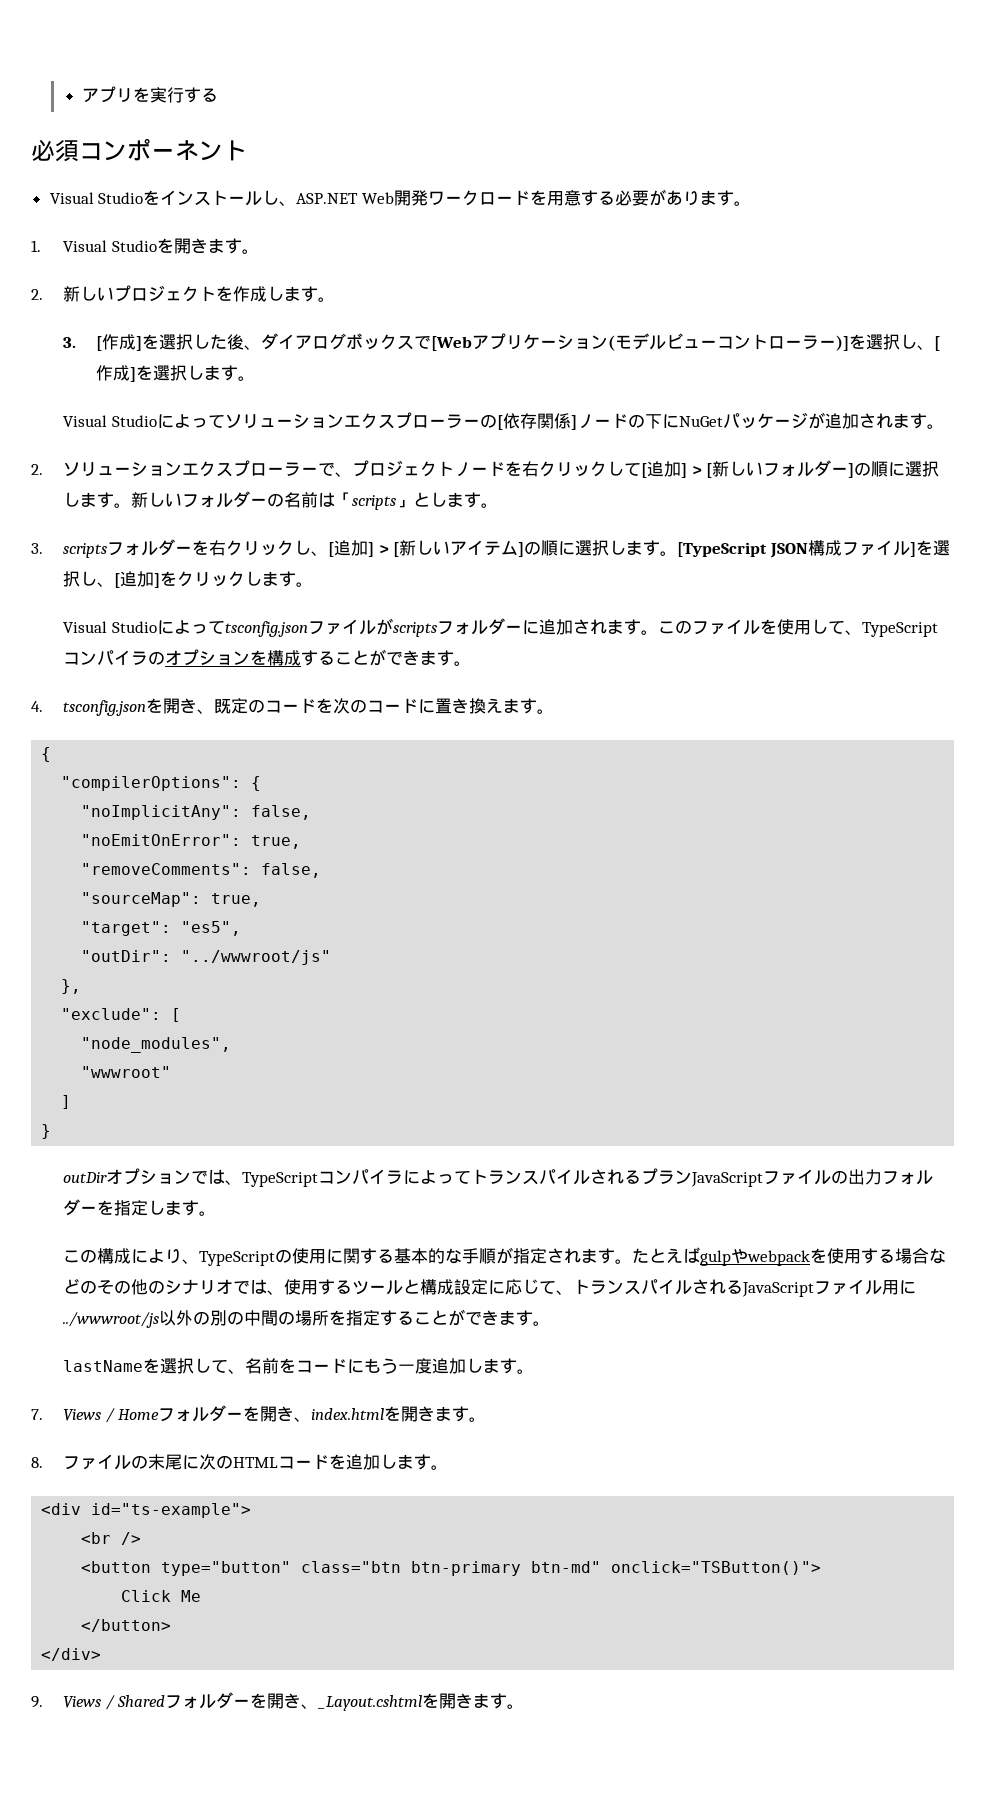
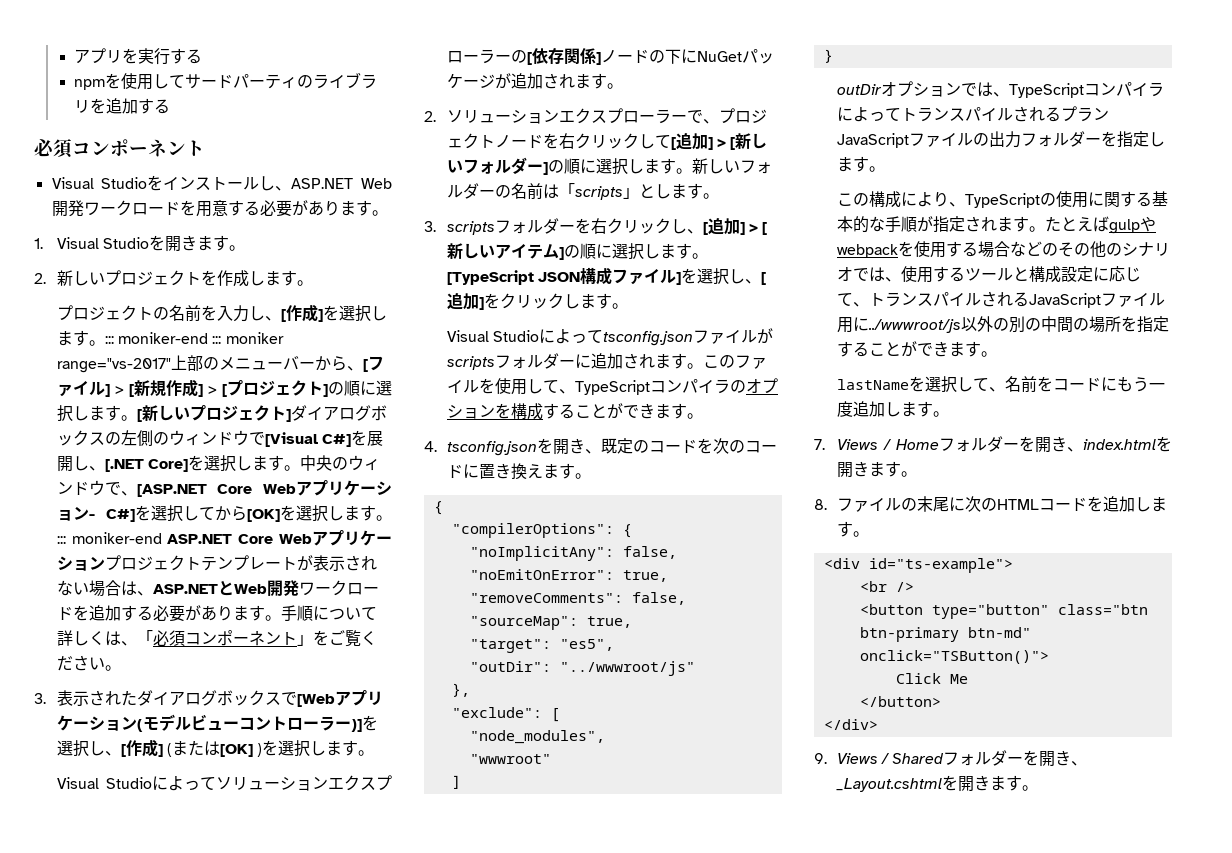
+ npmを使用してサードパーティのライブラリを追加する
- 3. [作成]を選択した後、ダイアログボックスで[Webアプリケーション(モデルビューコントローラー)]を選択し、[作成]を選択します。
+ プロジェクトの名前を入力し、[作成]を選択します。::: moniker-end ::: moniker range="vs-2017"上部のメニューバーから、[ファイル] > [新規作成] > [プロジェクト]の順に選択します。[新しいプロジェクト]ダイアログボックスの左側のウィンドウで[Visual C#]を展開し、[.NET Core]を選択します。中央のウィンドウで、[ASP.NET Core Webアプリケーション- C#]を選択してから[OK]を選択します。::: moniker-end ASP.NET Core Webアプリケーションプロジェクトテンプレートが表示されない場合は、ASP.NETとWeb開発ワークロードを追加する必要があります。手順について詳しくは、「必須コンポーネント」をご覧ください。
+ 3.表示されたダイアログボックスで[Webアプリケーション(モデルビューコントローラー)]を選択し、[作成] (または[OK] )を選択します。

